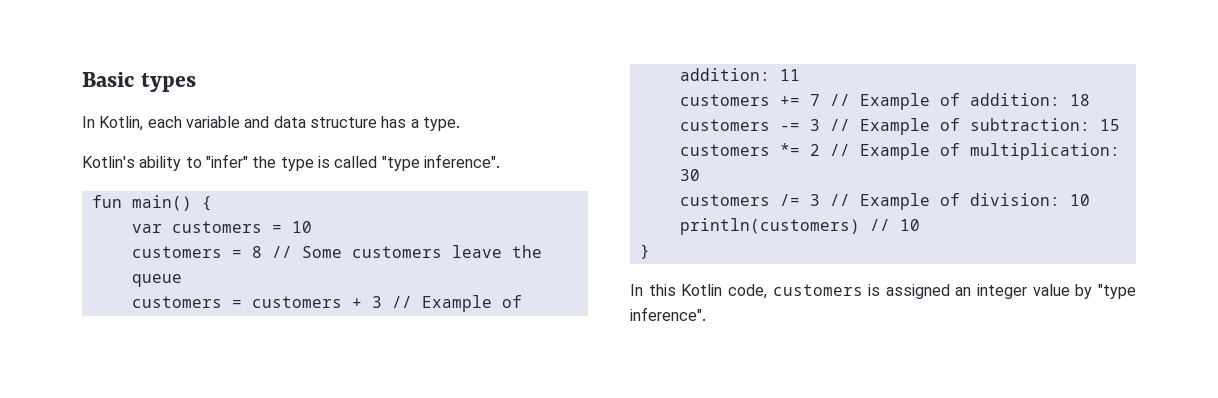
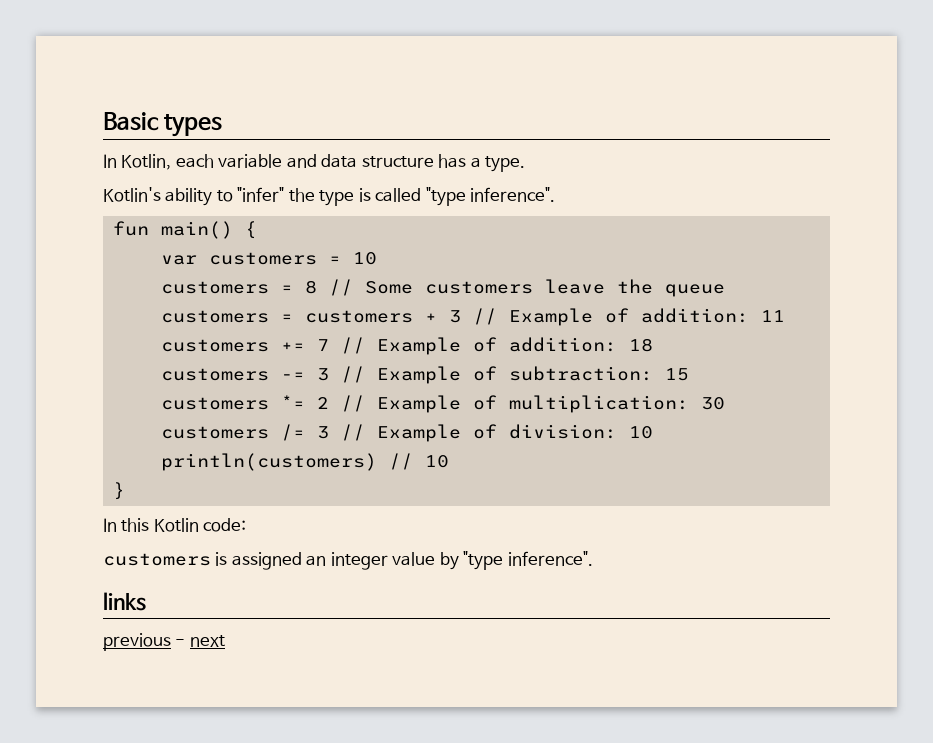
- In this Kotlin code, customers is assigned an integer value by "type inference".
+ In this Kotlin code:
+ customers is assigned an integer value by "type inference".
+ links
+ previous - next

